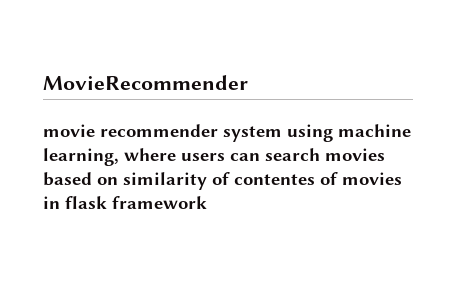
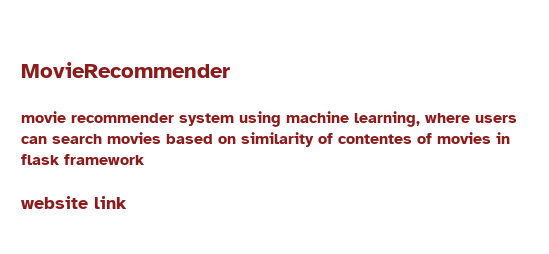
+ website link

